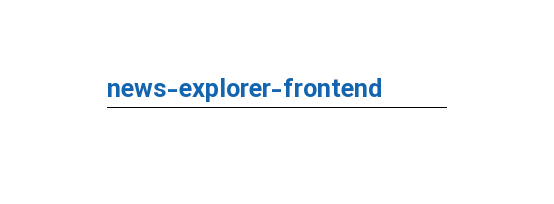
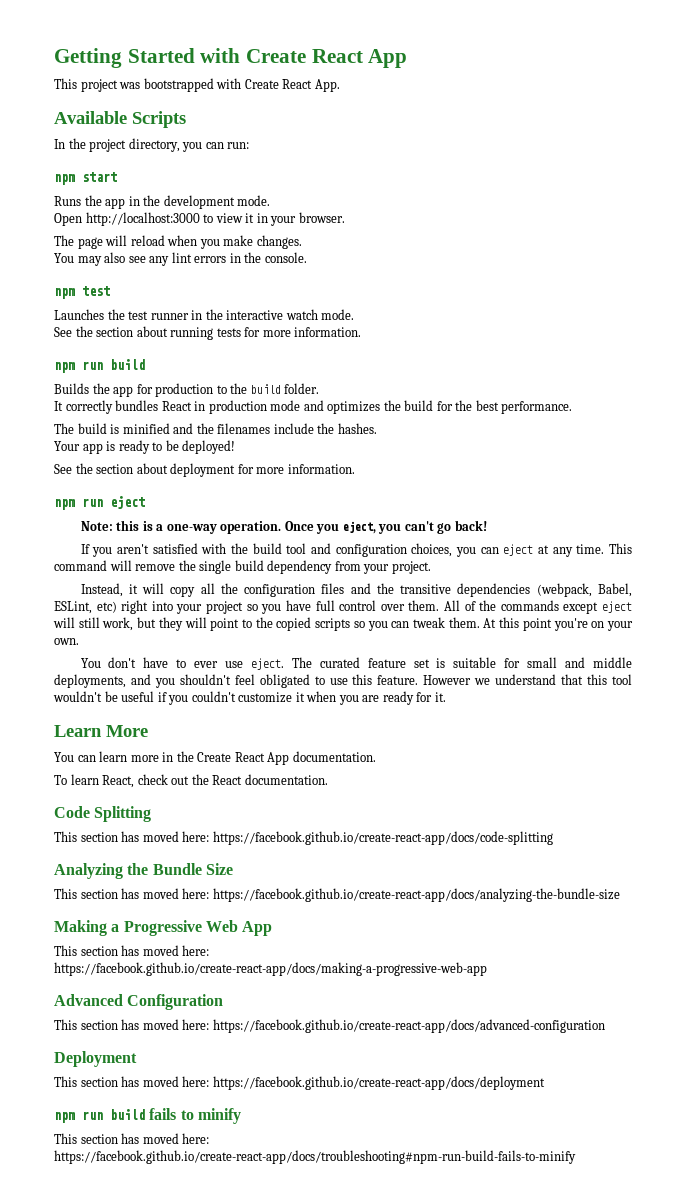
- news-explorer-frontend
+ Getting Started with Create React App
+ This project was bootstrapped with Create React App.
+ Available Scripts
+ In the project directory, you can run:
+ npm start
+ Runs the app in the development mode.
+ Open http://localhost:3000 to view it in your browser.
+ The page will reload when you make changes.
+ You may also see any lint errors in the console.
+ npm test
+ Launches the test runner in the interactive watch mode.
+ See the section about running tests for more information.
+ npm run build
+ Builds the app for production to the build folder.
+ It correctly bundles React in production mode and optimizes the build for the best performance.
+ The build is minified and the filenames include the hashes.
+ Your app is ready to be deployed!
+ See the section about deployment for more information.
+ npm run eject
+ Note: this is a one-way operation. Once you eject, you can't go back!
+ If you aren't satisfied with the build tool and configuration choices, you can eject at any time. This command will remove the single build dependency from your project.
+ Instead, it will copy all the configuration files and the transitive dependencies (webpack, Babel, ESLint, etc) right into your project so you have full control over them. All of the commands except eject will still work, but they will point to the copied scripts so you can tweak them. At this point you're on your own.
+ You don't have to ever use eject. The curated feature set is suitable for small and middle deployments, and you shouldn't feel obligated to use this feature. However we understand that this tool wouldn't be useful if you couldn't customize it when you are ready for it.
+ Learn More
+ You can learn more in the Create React App documentation.
+ To learn React, check out the React documentation.
+ Code Splitting
+ This section has moved here: https://facebook.github.io/create-react-app/docs/code-splitting
+ Analyzing the Bundle Size
+ This section has moved here: https://facebook.github.io/create-react-app/docs/analyzing-the-bundle-size
+ Making a Progressive Web App
+ This section has moved here: https://facebook.github.io/create-react-app/docs/making-a-progressive-web-app
+ Advanced Configuration
+ This section has moved here: https://facebook.github.io/create-react-app/docs/advanced-configuration
+ Deployment
+ This section has moved here: https://facebook.github.io/create-react-app/docs/deployment
+ npm run build fails to minify
+ This section has moved here: https://facebook.github.io/create-react-app/docs/troubleshooting#npm-run-build-fails-to-minify

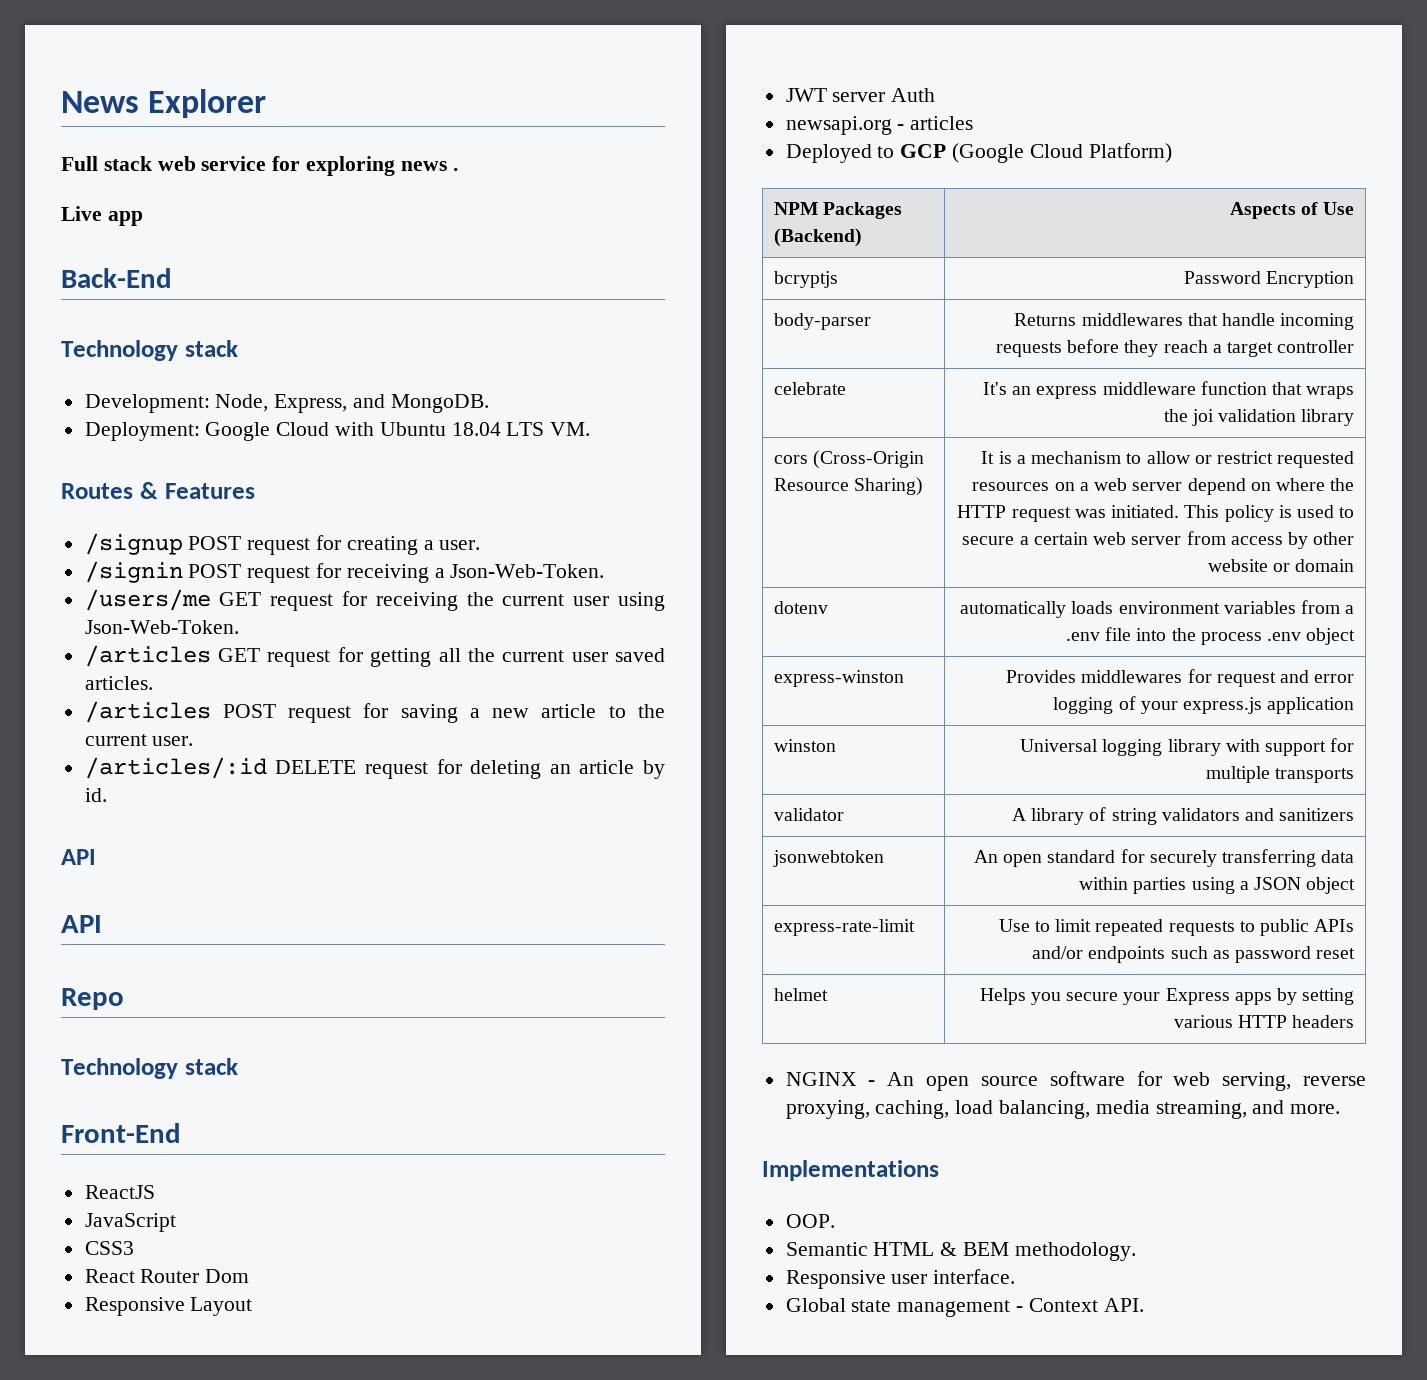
- Getting Started with Create React App
- This project was bootstrapped with Create React App.
- Available Scripts
- In the project directory, you can run:
- npm start
- Runs the app in the development mode.
- Open http://localhost:3000 to view it in your browser.
- The page will reload when you make changes.
- You may also see any lint errors in the console.
- npm test
- Launches the test runner in the interactive watch mode.
- See the section about running tests for more information.
- npm run build
- Builds the app for production to the build folder.
- It correctly bundles React in production mode and optimizes the build for the best performance.
- The build is minified and the filenames include the hashes.
- Your app is ready to be deployed!
- See the section about deployment for more information.
- npm run eject
- Note: this is a one-way operation. Once you eject, you can't go back!
- If you aren't satisfied with the build tool and configuration choices, you can eject at any time. This command will remove the single build dependency from your project.
- Instead, it will copy all the configuration files and the transitive dependencies (webpack, Babel, ESLint, etc) right into your project so you have full control over them. All of the commands except eject will still work, but they will point to the copied scripts so you can tweak them. At this point you're on your own.
- You don't have to ever use eject. The curated feature set is suitable for small and middle deployments, and you shouldn't feel obligated to use this feature. However we understand that this tool wouldn't be useful if you couldn't customize it when you are ready for it.
- Learn More
- You can learn more in the Create React App documentation.
- To learn React, check out the React documentation.
- Code Splitting
- This section has moved here: https://facebook.github.io/create-react-app/docs/code-splitting
- Analyzing the Bundle Size
- This section has moved here: https://facebook.github.io/create-react-app/docs/analyzing-the-bundle-size
- Making a Progressive Web App
- This section has moved here: https://facebook.github.io/create-react-app/docs/making-a-progressive-web-app
- Advanced Configuration
- This section has moved here: https://facebook.github.io/create-react-app/docs/advanced-configuration
- Deployment
- This section has moved here: https://facebook.github.io/create-react-app/docs/deployment
- npm run build fails to minify
- This section has moved here: https://facebook.github.io/create-react-app/docs/troubleshooting#npm-run-build-fails-to-minify
+ News Explorer
+ Full stack web service for exploring news .
+ Live app
+ Back-End
+ Technology stack
+ Development: Node, Express, and MongoDB.
+ Deployment: Google Cloud with Ubuntu 18.04 LTS VM.
+ Routes & Features
+ /signup POST request for creating a user.
+ /signin POST request for receiving a Json-Web-Token.
+ /users/me GET request for receiving the current user using Json-Web-Token.
+ /articles GET request for getting all the current user saved articles.
+ /articles POST request for saving a new article to the current user.
+ /articles/:id DELETE request for deleting an article by id.
+ API
+ API
+ Repo
+ Technology stack
+ Front-End
+ ReactJS
+ JavaScript
+ CSS3
+ React Router Dom
+ Responsive Layout
+ JWT server Auth
+ newsapi.org - articles
+ Deployed to GCP (Google Cloud Platform)
+ NPM Packages (Backend) | Aspects of Use
+ bcryptjs | Password Encryption
+ body-parser | Returns middlewares that handle incoming requests before they reach a target controller
+ celebrate | It's an express middleware function that wraps the joi validation library
+ cors (Cross-Origin Resource Sharing) | It is a mechanism to allow or restrict requested resources on a web server depend on where the HTTP request was initiated. This policy is used to secure a certain web server from access by other website or domain
+ dotenv | automatically loads environment variables from a .env file into the process .env object
+ express-winston | Provides middlewares for request and error logging of your express.js application
+ winston | Universal logging library with support for multiple transports
+ validator | A library of string validators and sanitizers
+ jsonwebtoken | An open standard for securely transferring data within parties using a JSON object
+ express-rate-limit | Use to limit repeated requests to public APIs and/or endpoints such as password reset
+ helmet | Helps you secure your Express apps by setting various HTTP headers
+ NGINX - An open source software for web serving, reverse proxying, caching, load balancing, media streaming, and more.
+ Implementations
+ OOP.
+ Semantic HTML & BEM methodology.
+ Responsive user interface.
+ Global state management - Context API.

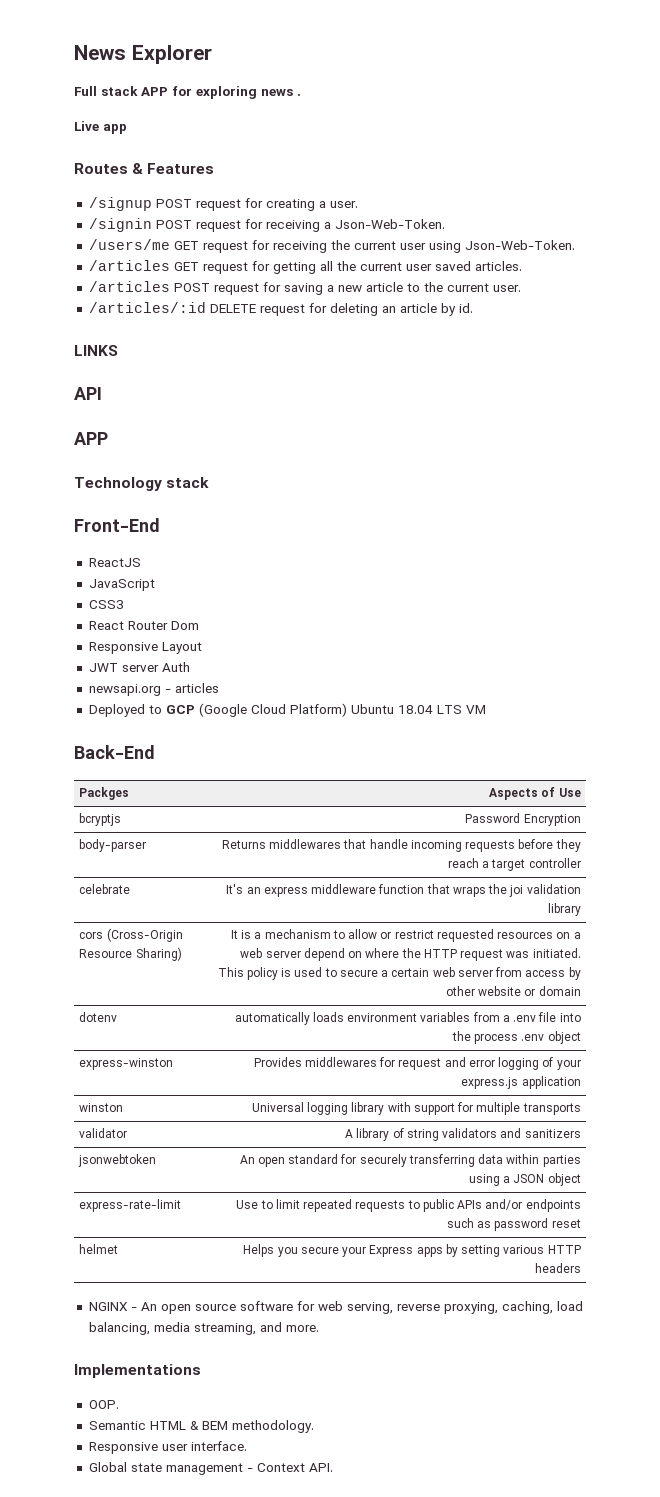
- Full stack web service for exploring news .
+ Full stack APP for exploring news .
- Back-End
- Technology stack
- Development: Node, Express, and MongoDB.
- Deployment: Google Cloud with Ubuntu 18.04 LTS VM.
  /articles/:id DELETE request for deleting an article by id.
+ LINKS
  API
- API
- Repo
+ APP
- Deployed to GCP (Google Cloud Platform)
- NPM Packages (Backend) | Aspects of Use
+ Deployed to GCP (Google Cloud Platform) Ubuntu 18.04 LTS VM
+ Back-End
+ Packges | Aspects of Use

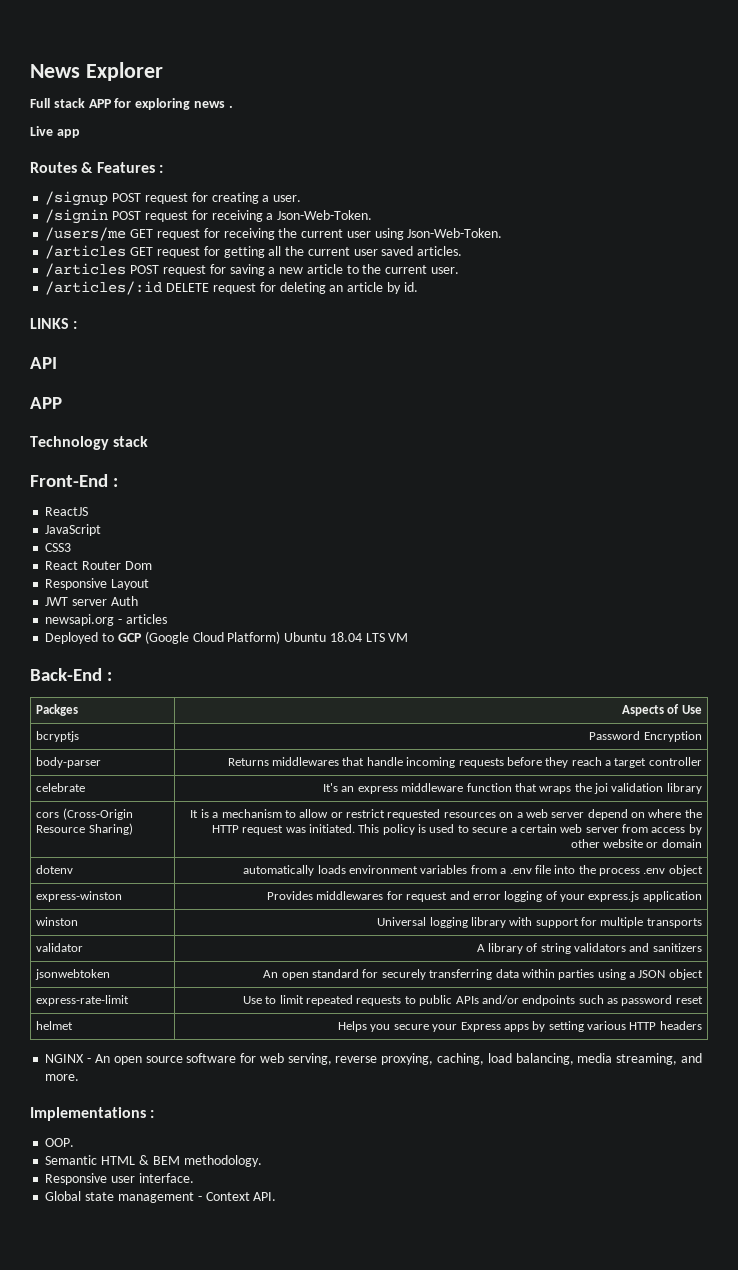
- Routes & Features
+ Routes & Features :
- LINKS
+ LINKS :
- Front-End
+ Front-End :
- Back-End
+ Back-End :
- Implementations
+ Implementations :

